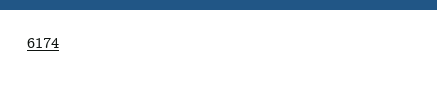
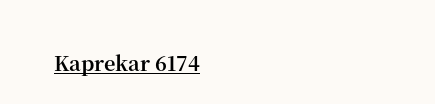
- 6174
+ Kaprekar 6174

